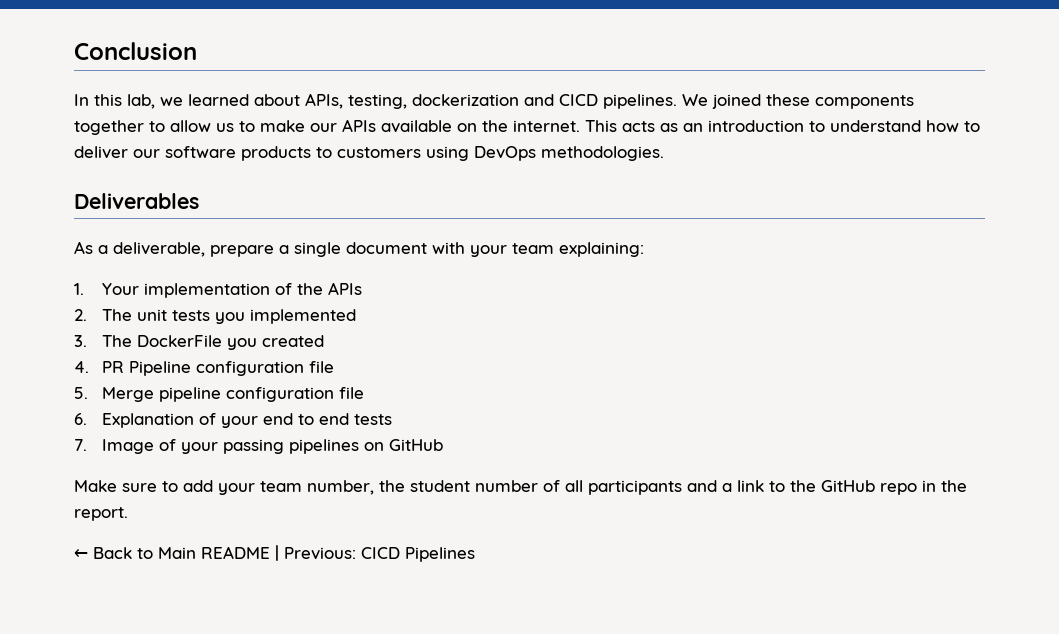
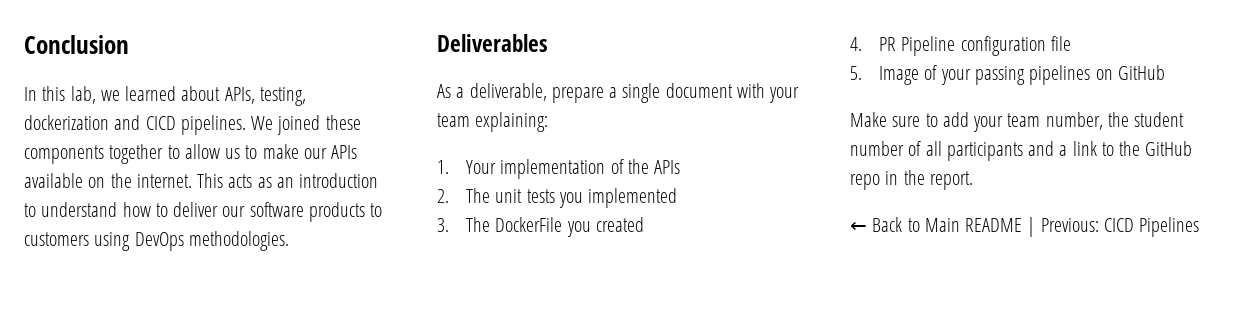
- 5. Merge pipeline configuration file
- 6. Explanation of your end to end tests
- 7. Image of your passing pipelines on GitHub
+ 5. Image of your passing pipelines on GitHub

